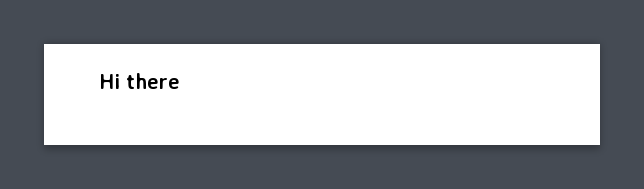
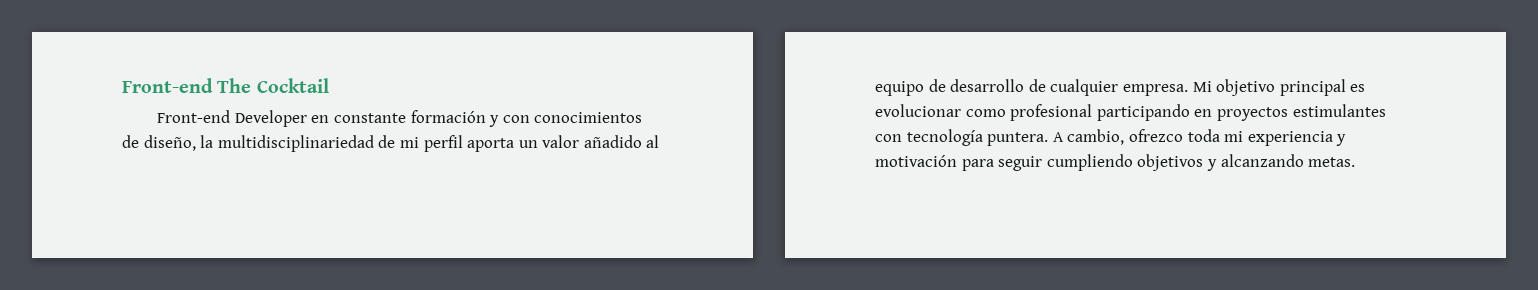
- Hi there
+ Front-end The Cocktail
+ Front-end Developer en constante formación y con conocimientos de diseño, la multidisciplinariedad de mi perfil aporta un valor añadido al equipo de desarrollo de cualquier empresa. Mi objetivo principal es evolucionar como profesional participando en proyectos estimulantes con tecnología puntera. A cambio, ofrezco toda mi experiencia y motivación para seguir cumpliendo objetivos y alcanzando metas.

